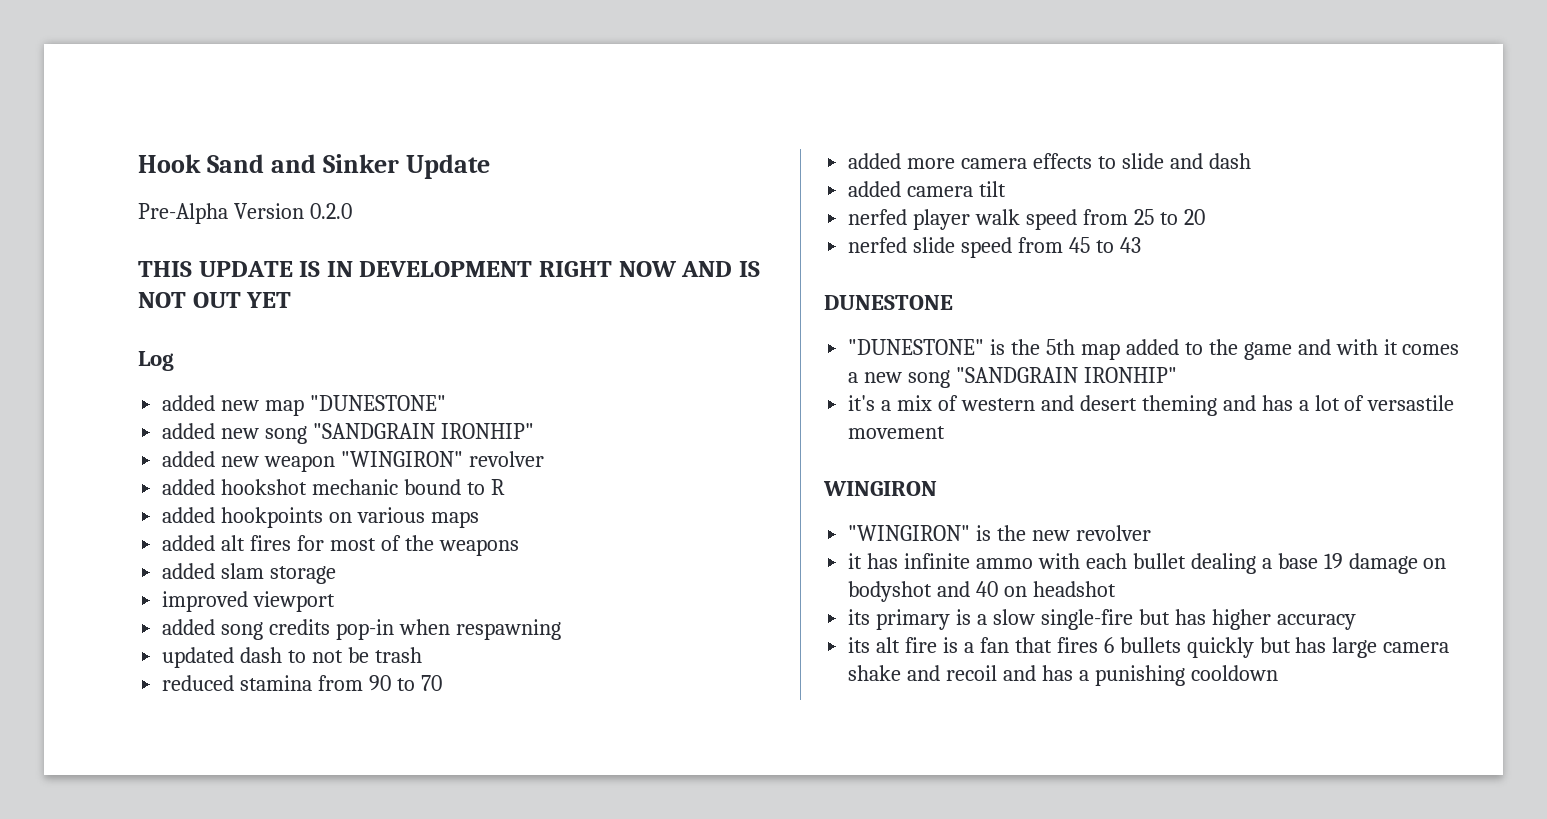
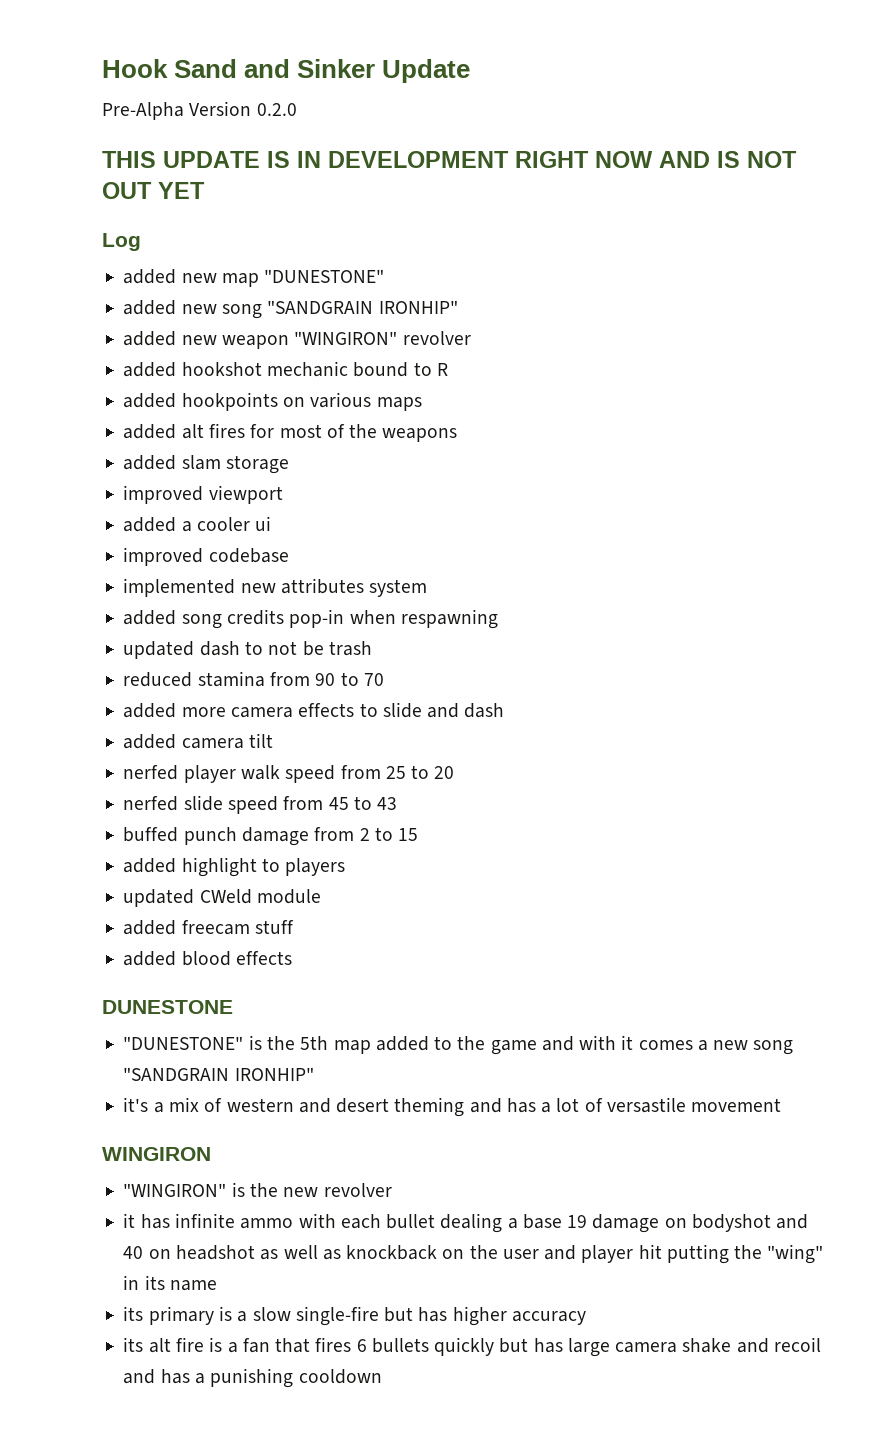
+ added a cooler ui
+ improved codebase
+ implemented new attributes system
+ buffed punch damage from 2 to 15
+ added highlight to players
+ updated CWeld module
+ added freecam stuff
+ added blood effects
- it has infinite ammo with each bullet dealing a base 19 damage on bodyshot and 40 on headshot
+ it has infinite ammo with each bullet dealing a base 19 damage on bodyshot and 40 on headshot as well as knockback on the user and player hit putting the "wing" in its name

